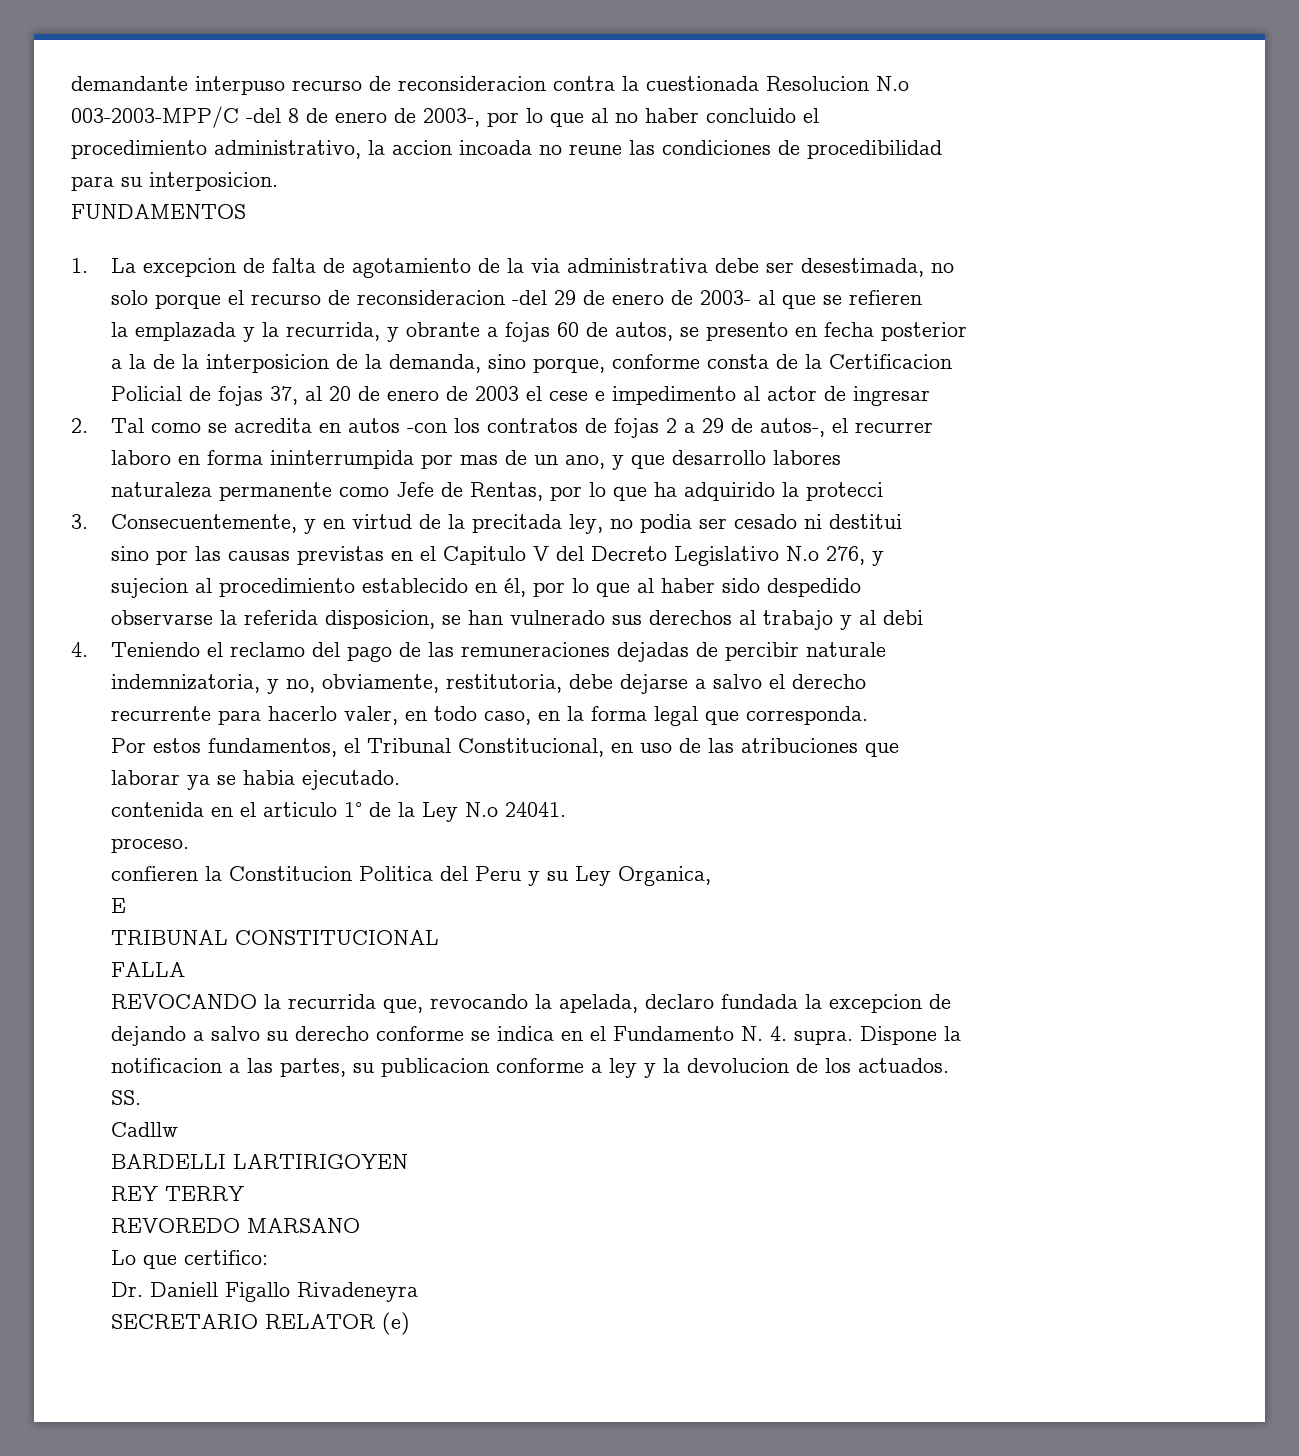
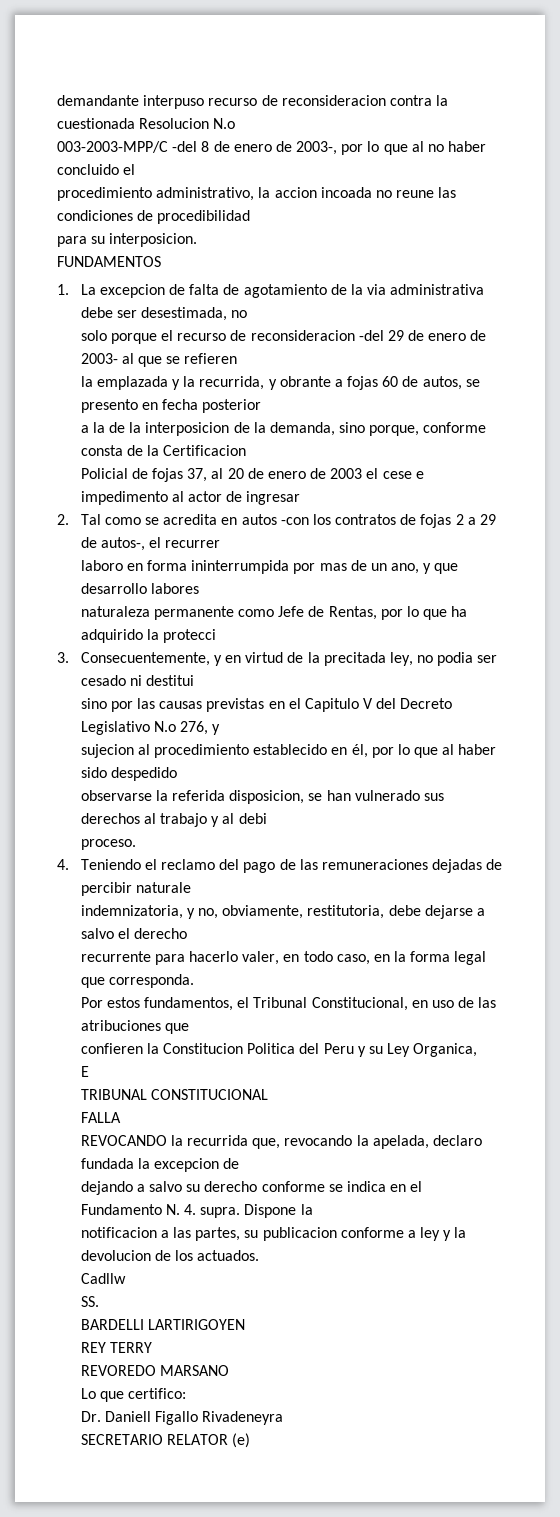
+ proceso.
- laborar ya se habia ejecutado.
- contenida en el articulo 1° de la Ley N.o 24041.
- proceso.
+ Cadllw
- Cadllw

